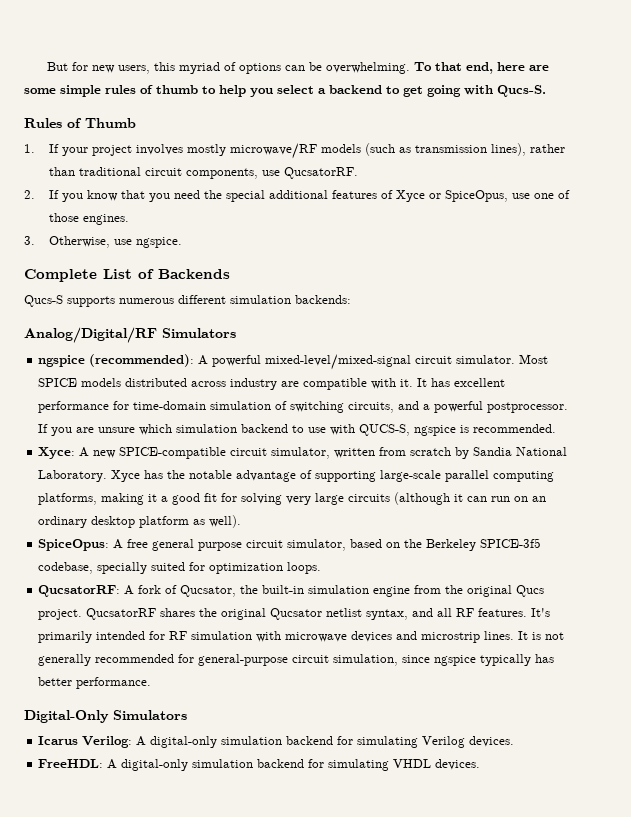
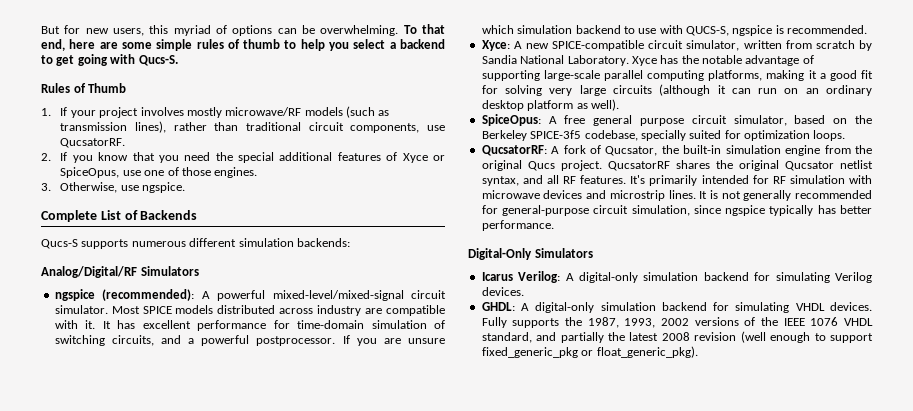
- FreeHDL: A digital-only simulation backend for simulating VHDL devices.
+ GHDL: A digital-only simulation backend for simulating VHDL devices.
+ Fully supports the 1987, 1993, 2002 versions of the IEEE 1076 VHDL standard, and partially the latest 2008 revision (well enough to support fixed_generic_pkg or float_generic_pkg).

